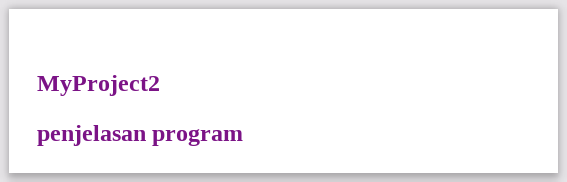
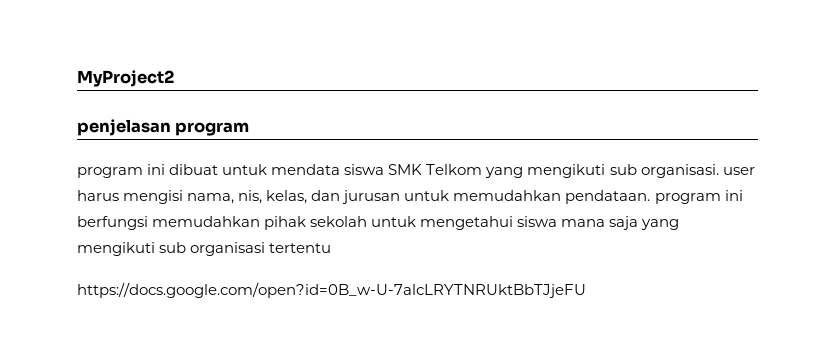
+ program ini dibuat untuk mendata siswa SMK Telkom yang mengikuti sub organisasi. user harus mengisi nama, nis, kelas, dan jurusan untuk memudahkan pendataan. program ini berfungsi memudahkan pihak sekolah untuk mengetahui siswa mana saja yang mengikuti sub organisasi tertentu
+ https://docs.google.com/open?id=0B_w-U-7alcLRYTNRUktBbTJjeFU

